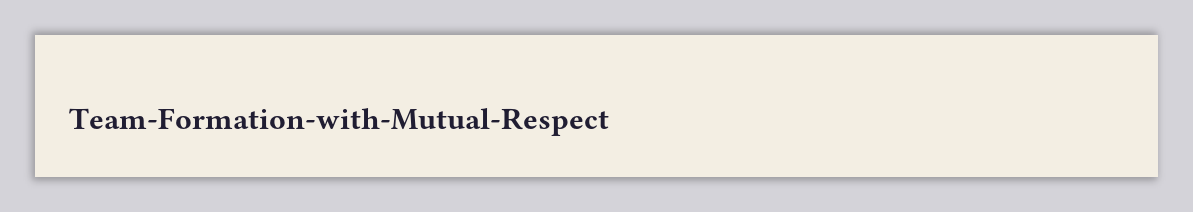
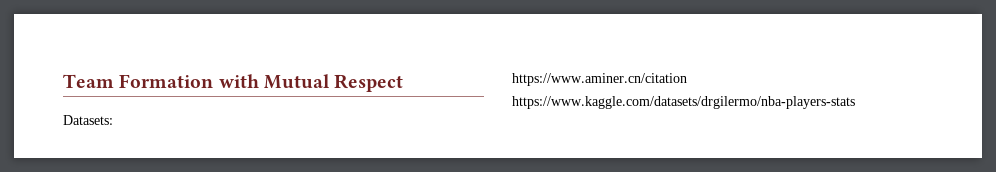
- Team-Formation-with-Mutual-Respect
+ Team Formation with Mutual Respect
+ Datasets:
+ https://www.aminer.cn/citation
+ https://www.kaggle.com/datasets/drgilermo/nba-players-stats

